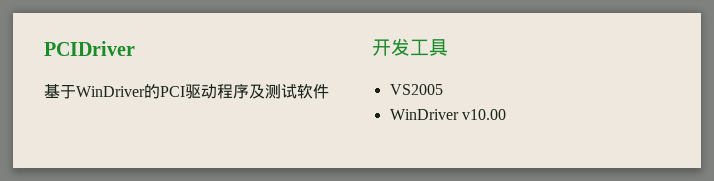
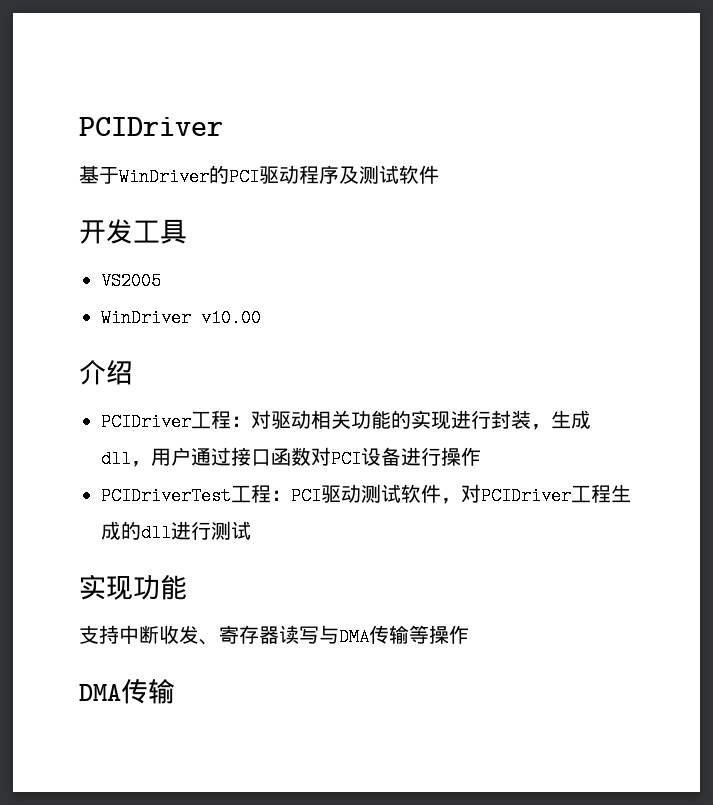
+ 介绍
+ PCIDriver工程：对驱动相关功能的实现进行封装，生成dll，用户通过接口函数对PCI设备进行操作
+ PCIDriverTest工程：PCI驱动测试软件，对PCIDriver工程生成的dll进行测试
+ 实现功能
+ 支持中断收发、寄存器读写与DMA传输等操作
+ DMA传输

